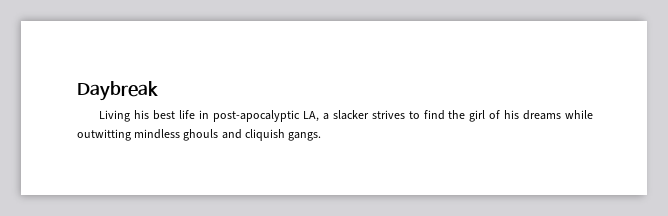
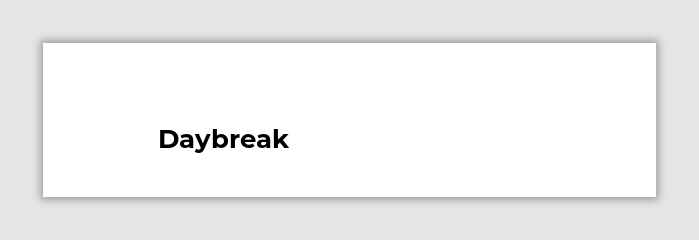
- Living his best life in post-apocalyptic LA, a slacker strives to find the girl of his dreams while outwitting mindless ghouls and cliquish gangs.

